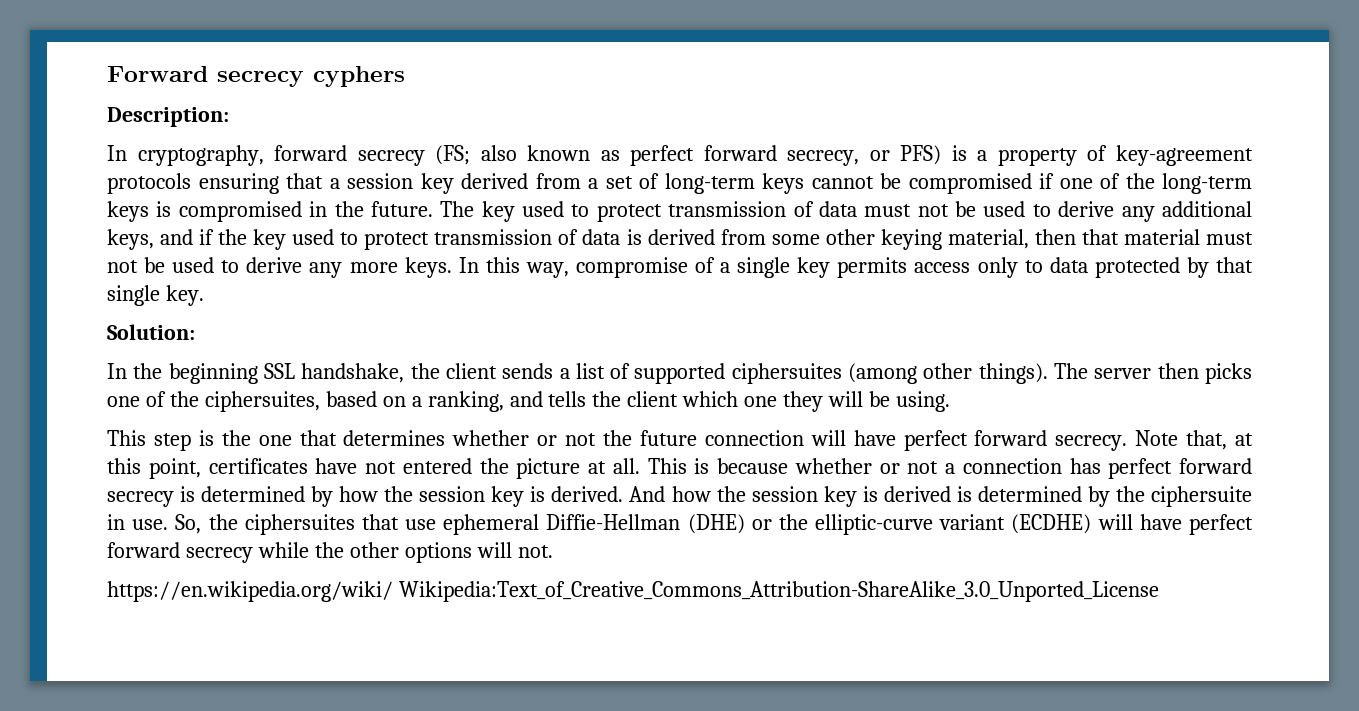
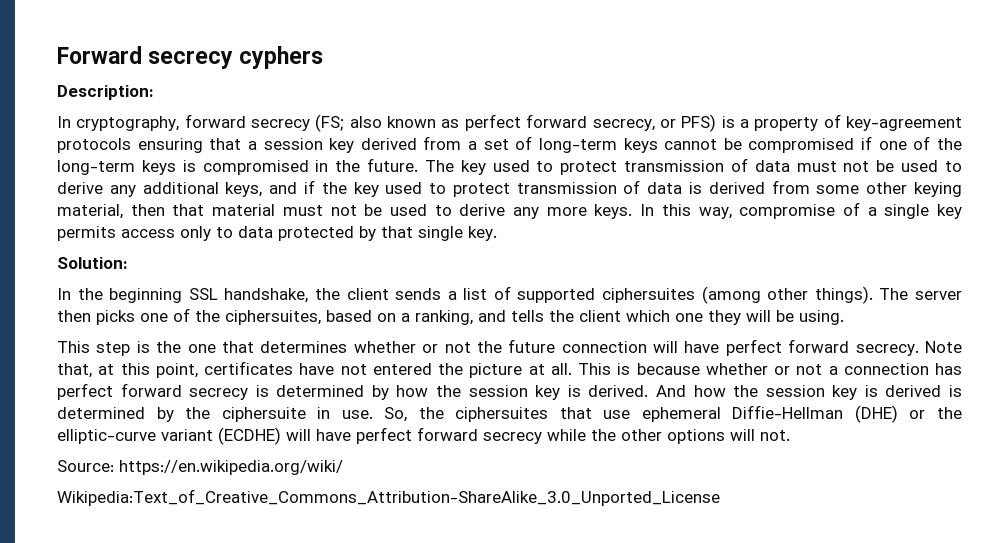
- https://en.wikipedia.org/wiki/ Wikipedia:Text_of_Creative_Commons_Attribution-ShareAlike_3.0_Unported_License
+ Source: https://en.wikipedia.org/wiki/
+ Wikipedia:Text_of_Creative_Commons_Attribution-ShareAlike_3.0_Unported_License

